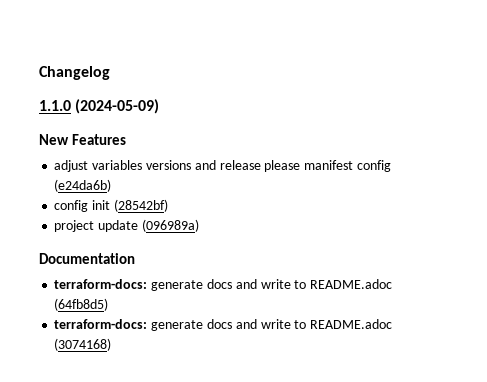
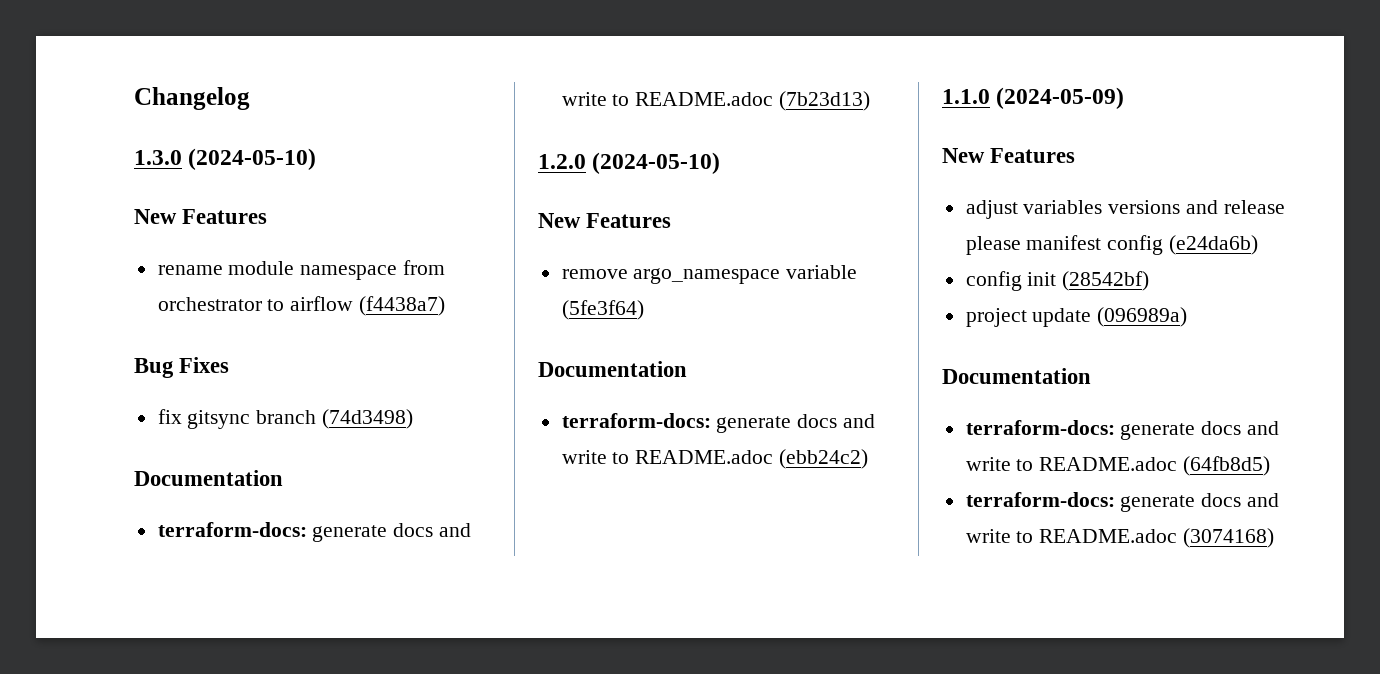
+ 1.3.0 (2024-05-10)
+ New Features
+ rename module namespace from orchestrator to airflow (f4438a7)
+ Bug Fixes
+ fix gitsync branch (74d3498)
+ Documentation
+ terraform-docs: generate docs and write to README.adoc (7b23d13)
+ 1.2.0 (2024-05-10)
+ New Features
+ remove argo_namespace variable (5fe3f64)
+ Documentation
+ terraform-docs: generate docs and write to README.adoc (ebb24c2)

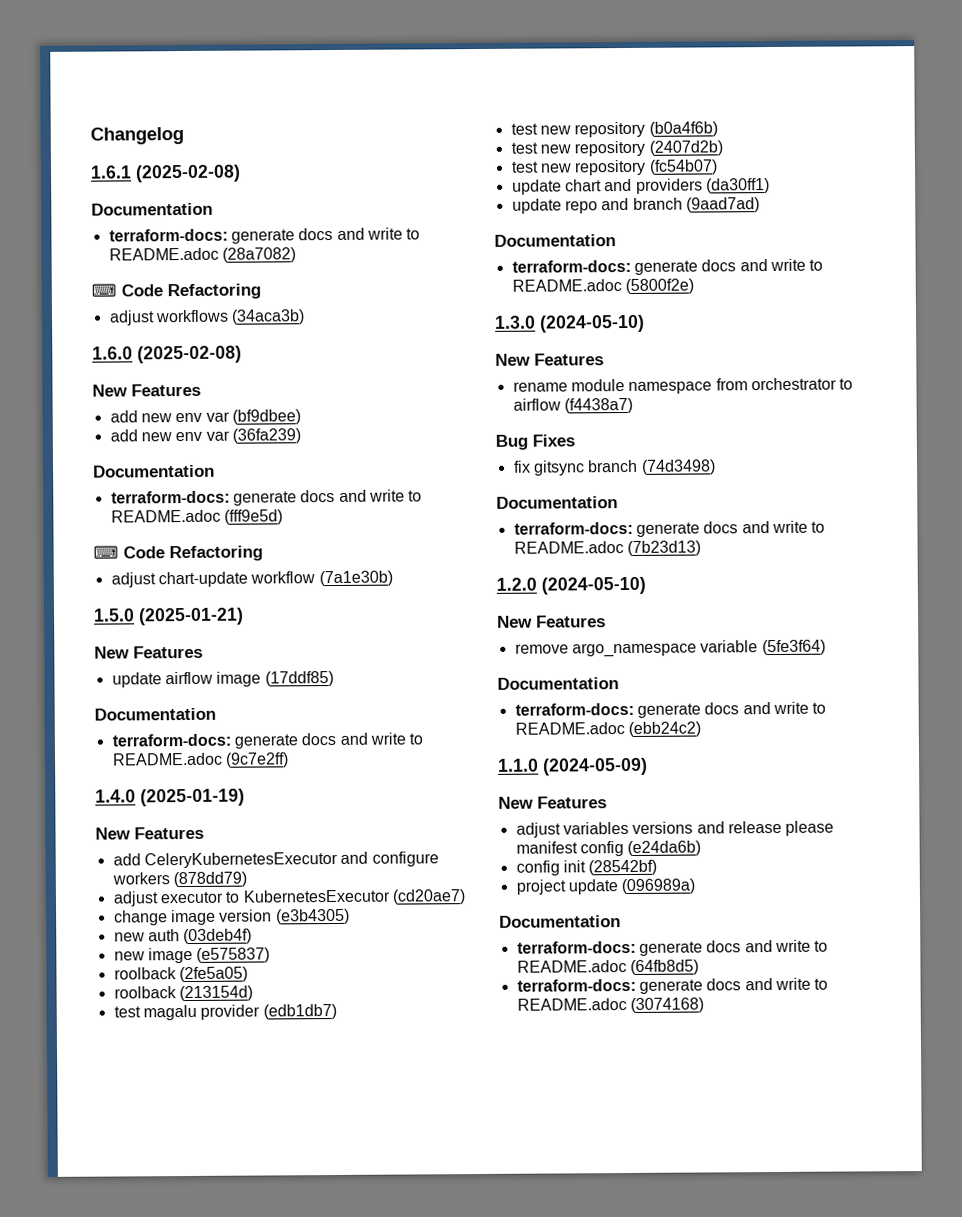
+ 1.6.1 (2025-02-08)
+ Documentation
+ terraform-docs: generate docs and write to README.adoc (28a7082)
+ ⌨ Code Refactoring
+ adjust workflows (34aca3b)
+ 1.6.0 (2025-02-08)
+ New Features
+ add new env var (bf9dbee)
+ add new env var (36fa239)
+ Documentation
+ terraform-docs: generate docs and write to README.adoc (fff9e5d)
+ ⌨ Code Refactoring
+ adjust chart-update workflow (7a1e30b)
+ 1.5.0 (2025-01-21)
+ New Features
+ update airflow image (17ddf85)
+ Documentation
+ terraform-docs: generate docs and write to README.adoc (9c7e2ff)
+ 1.4.0 (2025-01-19)
+ New Features
+ add CeleryKubernetesExecutor and configure workers (878dd79)
+ adjust executor to KubernetesExecutor (cd20ae7)
+ change image version (e3b4305)
+ new auth (03deb4f)
+ new image (e575837)
+ roolback (2fe5a05)
+ roolback (213154d)
+ test magalu provider (edb1db7)
+ test new repository (b0a4f6b)
+ test new repository (2407d2b)
+ test new repository (fc54b07)
+ update chart and providers (da30ff1)
+ update repo and branch (9aad7ad)
+ Documentation
+ terraform-docs: generate docs and write to README.adoc (5800f2e)

